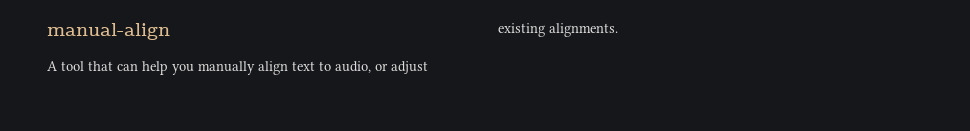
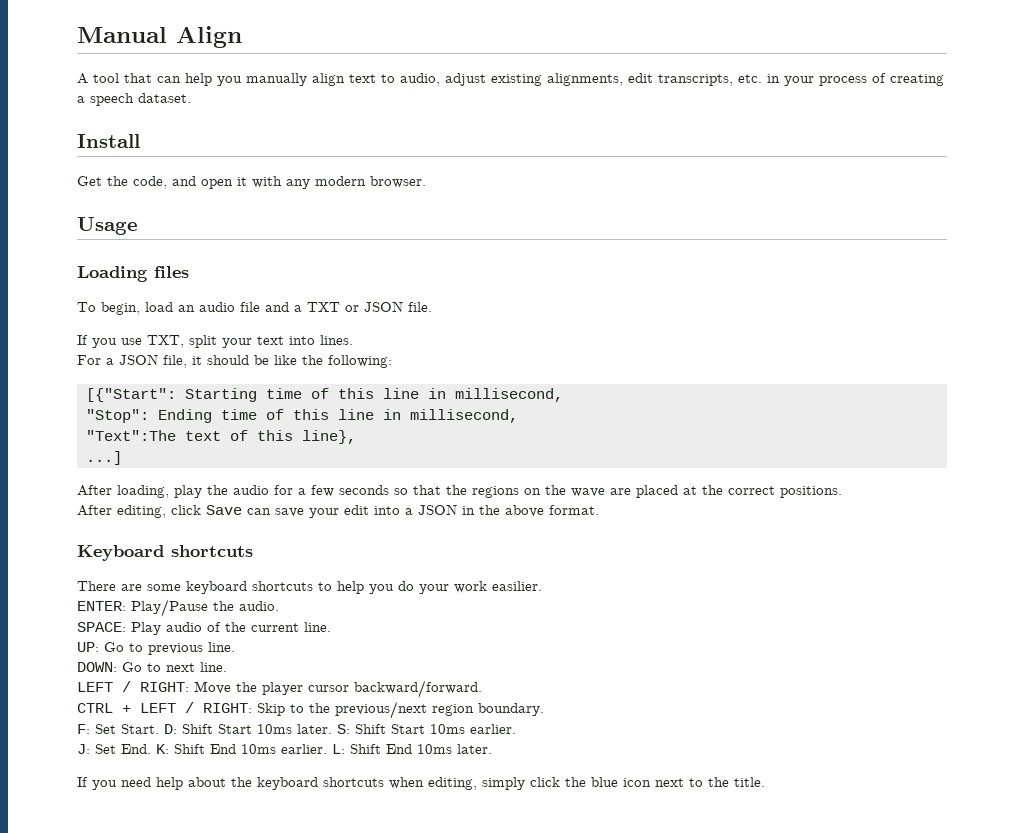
- manual-align
+ Manual Align
- A tool that can help you manually align text to audio, or adjust existing alignments.
+ A tool that can help you manually align text to audio, adjust existing alignments, edit transcripts, etc. in your process of creating a speech dataset.
+ Install
+ Get the code, and open it with any modern browser.
+ Usage
+ Loading files
+ To begin, load an audio file and a TXT or JSON file.
+ If you use TXT, split your text into lines.
+ For a JSON file, it should be like the following:
+ [{"Start": Starting time of this line in millisecond,
+ "Stop": Ending time of this line in millisecond,
+ "Text":The text of this line},
+ ...]
+ After loading, play the audio for a few seconds so that the regions on the wave are placed at the correct positions.
+ After editing, click Save can save your edit into a JSON in the above format.
+ Keyboard shortcuts
+ There are some keyboard shortcuts to help you do your work easilier.
+ ENTER: Play/Pause the audio.
+ SPACE: Play audio of the current line.
+ UP: Go to previous line.
+ DOWN: Go to next line.
+ LEFT / RIGHT: Move the player cursor backward/forward.
+ CTRL + LEFT / RIGHT: Skip to the previous/next region boundary.
+ F: Set Start. D: Shift Start 10ms later. S: Shift Start 10ms earlier.
+ J: Set End. K: Shift End 10ms earlier. L: Shift End 10ms later.
+ If you need help about the keyboard shortcuts when editing, simply click the blue icon next to the title.

